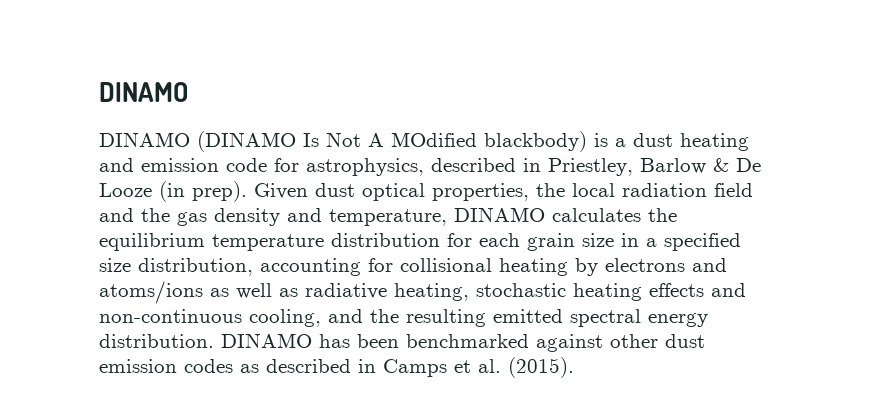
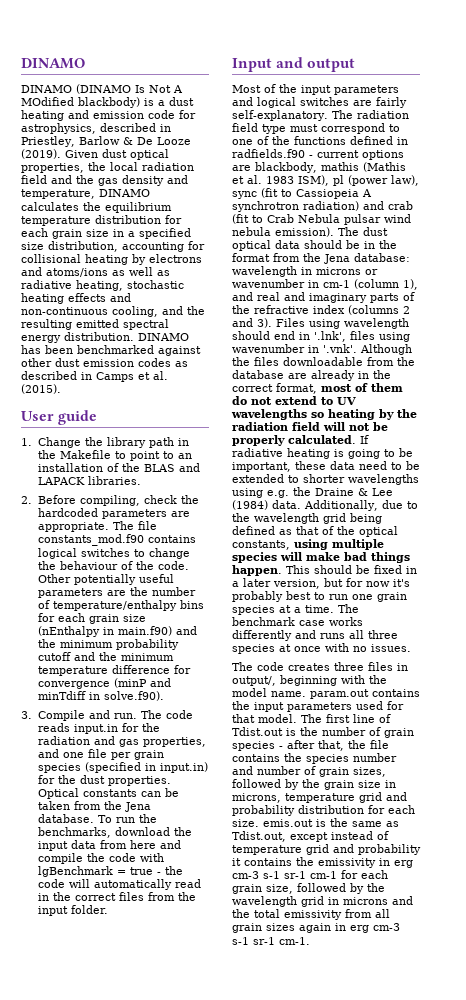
- DINAMO (DINAMO Is Not A MOdified blackbody) is a dust heating and emission code for astrophysics, described in Priestley, Barlow & De Looze (in prep).
+ DINAMO (DINAMO Is Not A MOdified blackbody) is a dust heating and emission code for astrophysics, described in Priestley, Barlow & De Looze (2019).
+ User guide
+ 1. Change the library path in the Makefile to point to an installation of the BLAS and LAPACK libraries.
+ 2. Before compiling, check the hardcoded parameters are appropriate. The file constants_mod.f90 contains logical switches to change the behaviour of the code. Other potentially useful parameters are the number of temperature/enthalpy bins for each grain size (nEnthalpy in main.f90) and the minimum probability cutoff and the minimum temperature difference for convergence (minP and minTdiff in solve.f90).
+ 3. Compile and run. The code reads input.in for the radiation and gas properties, and one file per grain species (specified in input.in) for the dust properties. Optical constants can be taken from the Jena database. To run the benchmarks, download the input data from here and compile the code with lgBenchmark = true - the code will automatically read in the correct files from the input folder.
+ Input and output
+ Most of the input parameters and logical switches are fairly self-explanatory. The radiation field type must correspond to one of the functions defined in radfields.f90 - current options are blackbody, mathis (Mathis et al. 1983 ISM), pl (power law), sync (fit to Cassiopeia A synchrotron radiation) and crab (fit to Crab Nebula pulsar wind nebula emission). The dust optical data should be in the format from the Jena database: wavelength in microns or wavenumber in cm-1 (column 1), and real and imaginary parts of the refractive index (columns 2 and 3). Files using wavelength should end in '.lnk', files using wavenumber in '.vnk'. Although the files downloadable from the database are already in the correct format, most of them do not extend to UV wavelengths so heating by the radiation field will not be properly calculated. If radiative heating is going to be important, these data need to be extended to shorter wavelengths using e.g. the Draine & Lee (1984) data. Additionally, due to the wavelength grid being defined as that of the optical constants, using multiple species will make bad things happen. This should be fixed in a later version, but for now it's probably best to run one grain species at a time. The benchmark case works differently and runs all three species at once with no issues.
+ The code creates three files in output/, beginning with the model name. param.out contains the input parameters used for that model. The first line of Tdist.out is the number of grain species - after that, the file contains the species number and number of grain sizes, followed by the grain size in microns, temperature grid and probability distribution for each size. emis.out is the same as Tdist.out, except instead of temperature grid and probability it contains the emissivity in erg cm-3 s-1 sr-1 cm-1 for each grain size, followed by the wavelength grid in microns and the total emissivity from all grain sizes again in erg cm-3 s-1 sr-1 cm-1.

